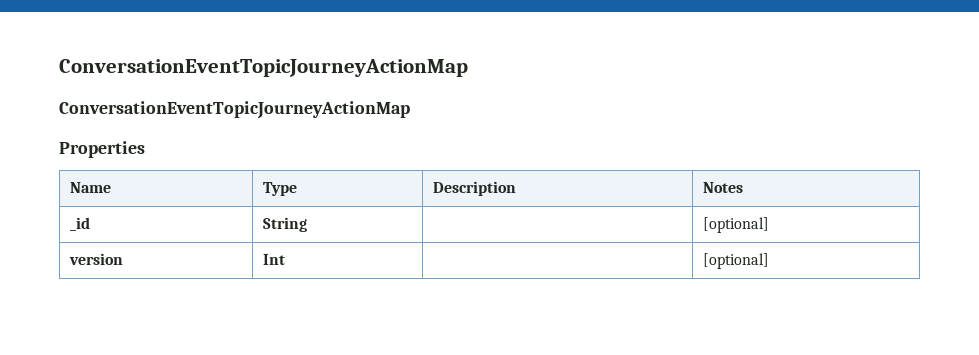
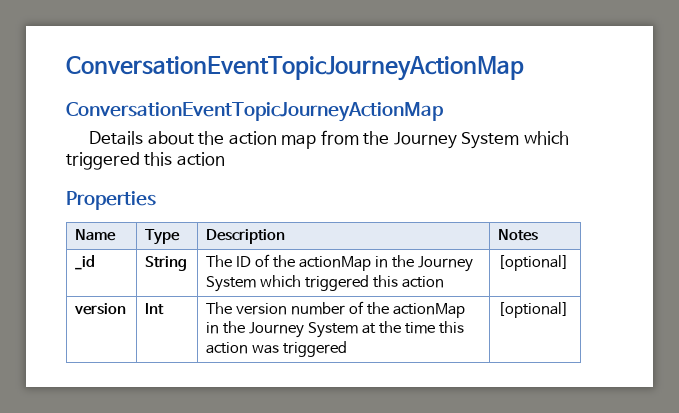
+ Details about the action map from the Journey System which triggered this action
- _id | String | | [optional]
- version | Int | | [optional]
+ _id | String | The ID of the actionMap in the Journey System which triggered this action | [optional]
+ version | Int | The version number of the actionMap in the Journey System at the time this action was triggered | [optional]

